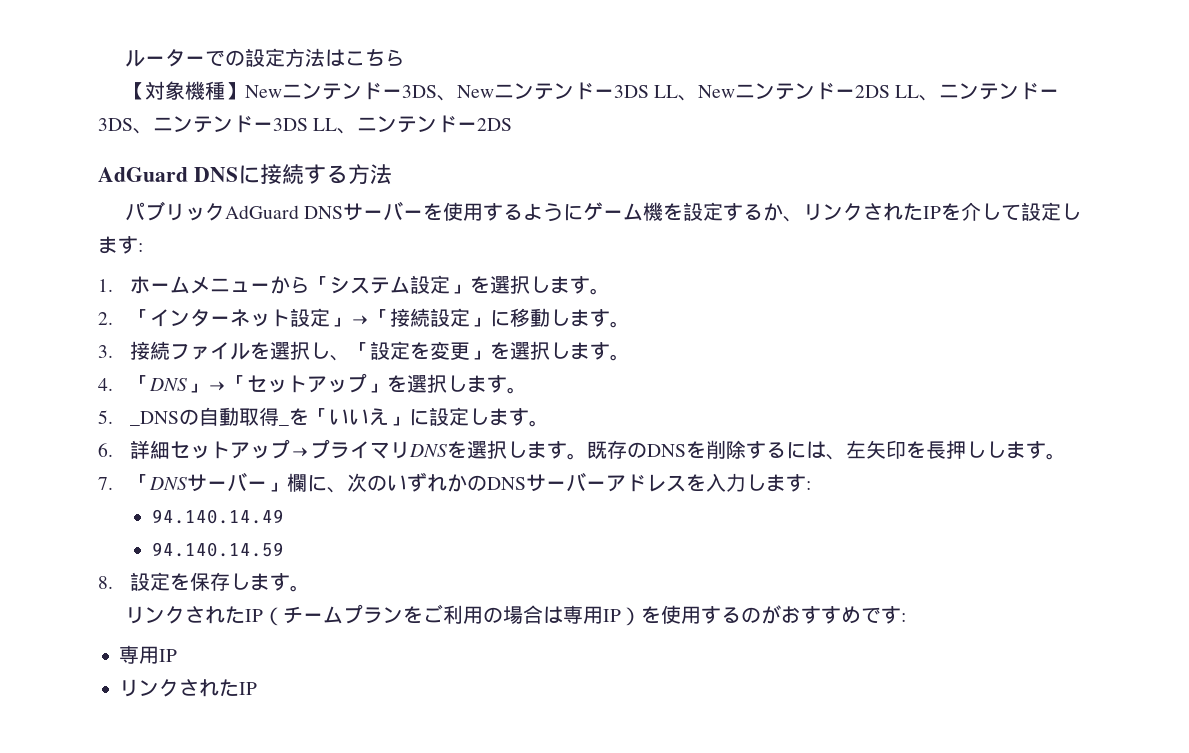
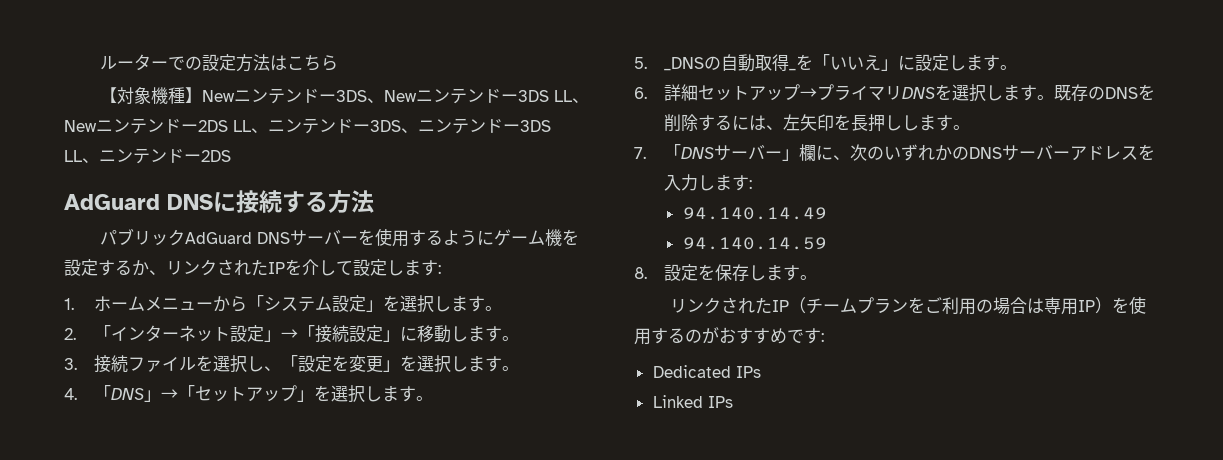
  リンクされたIP（チームプランをご利用の場合は専用IP）を使用するのがおすすめです:
- 専用IP
- リンクされたIP
+ Dedicated IPs
+ Linked IPs

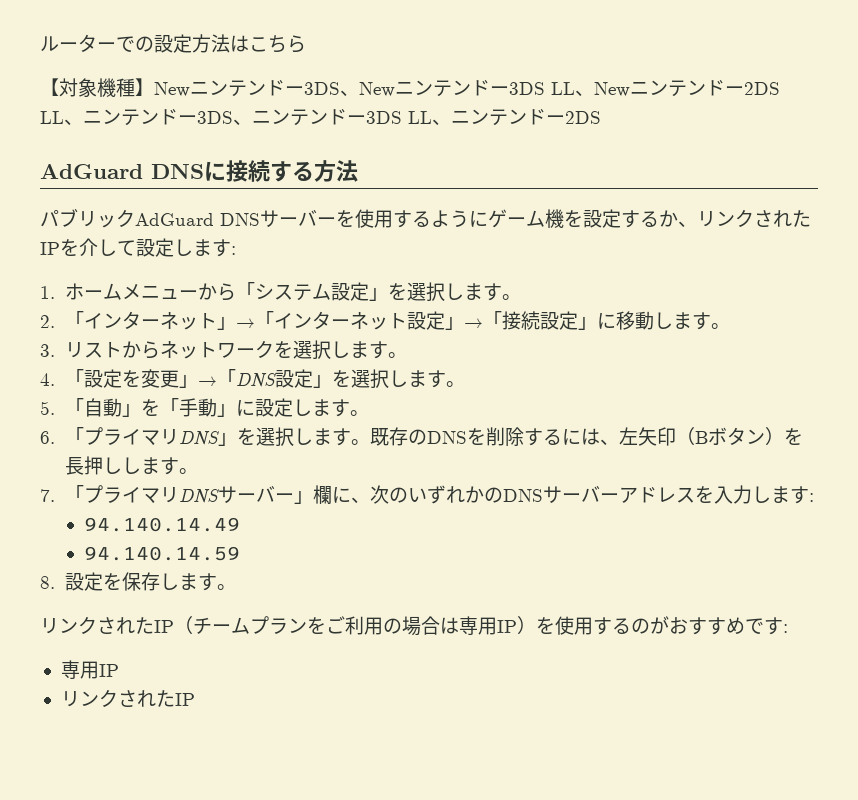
- 2.「インターネット設定」→「接続設定」に移動します。
+ 2.「インターネット」→「インターネット設定」→「接続設定」に移動します。
- 3.接続ファイルを選択し、「設定を変更」を選択します。
- 4.「DNS」→「セットアップ」を選択します。
- 5. _DNSの自動取得_を「いいえ」に設定します。
+ 3.リストからネットワークを選択します。
+ 4.「設定を変更」→「DNS設定」を選択します。
+ 5.「自動」を「手動」に設定します。
- 6.詳細セットアップ→プライマリDNSを選択します。
+ 6.「プライマリDNS」を選択します。
- 既存のDNSを削除するには、左矢印を長押しします。
+ 既存のDNSを削除するには、左矢印（Bボタン）を長押しします。
- 7.「DNSサーバー」欄に、次のいずれかのDNSサーバーアドレスを入力します:
+ 7.「プライマリDNSサーバー」欄に、次のいずれかのDNSサーバーアドレスを入力します:
  リンクされたIP（チームプランをご利用の場合は専用IP）を使用するのがおすすめです:
- Dedicated IPs
- Linked IPs
+ 専用IP
+ リンクされたIP

